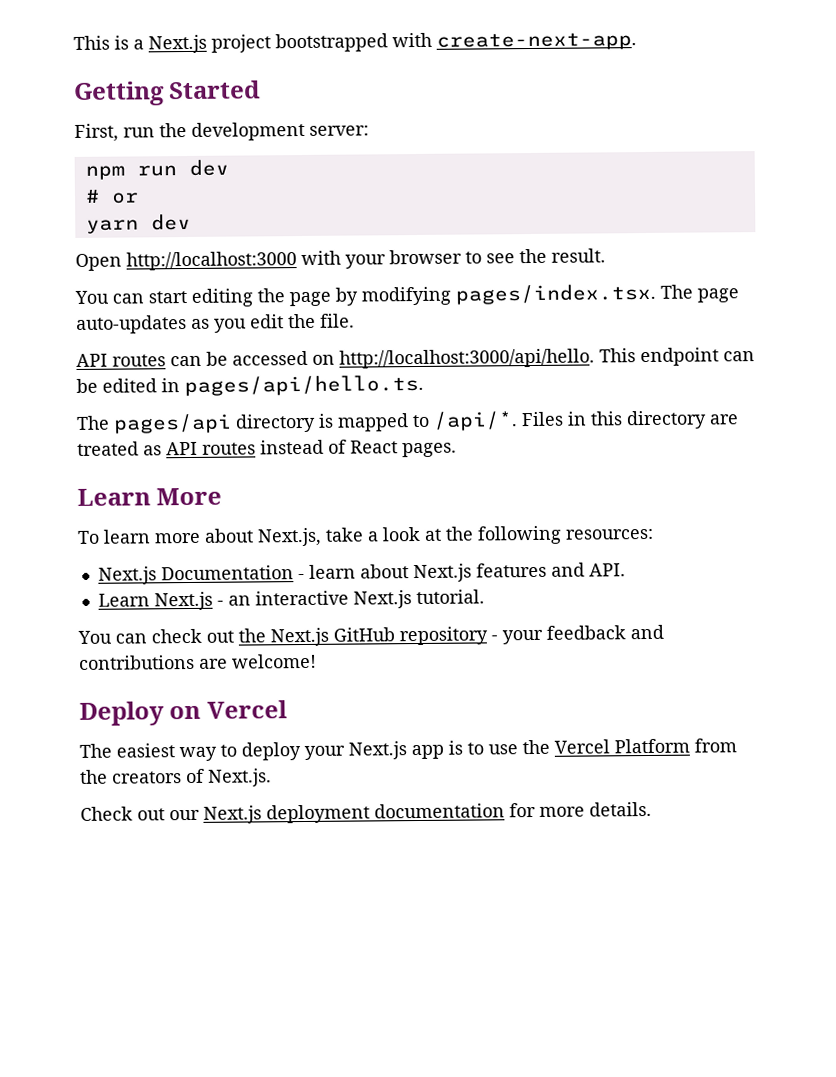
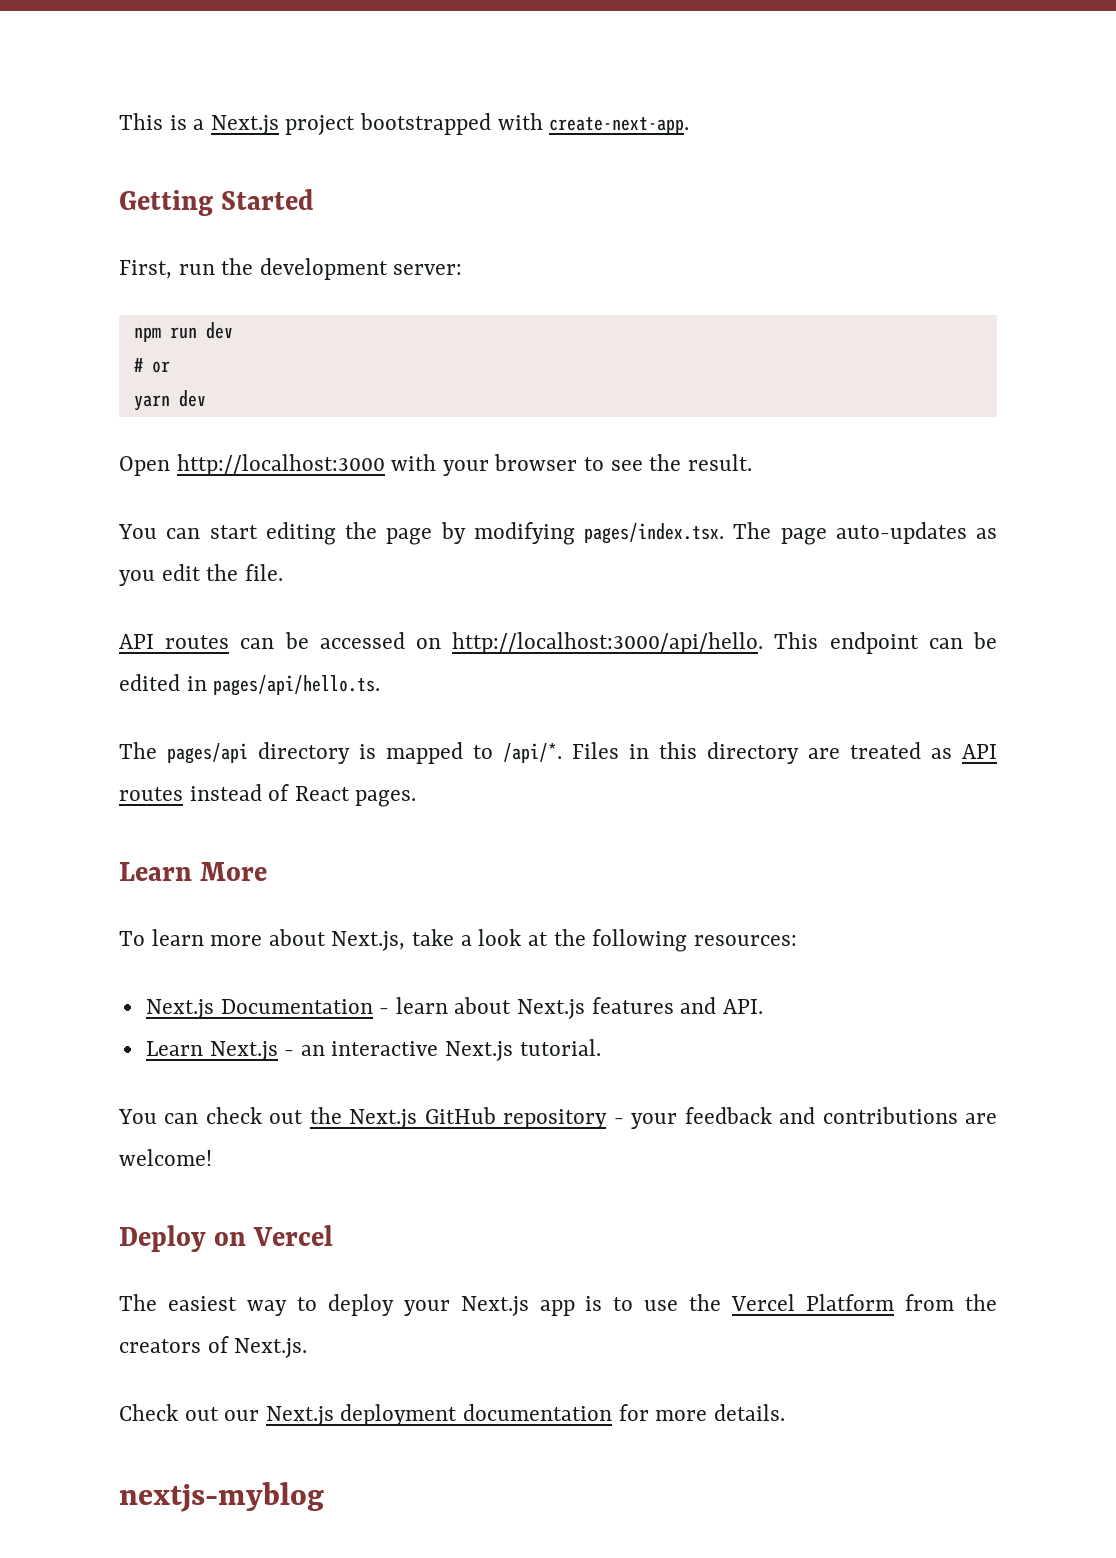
+ nextjs-myblog

